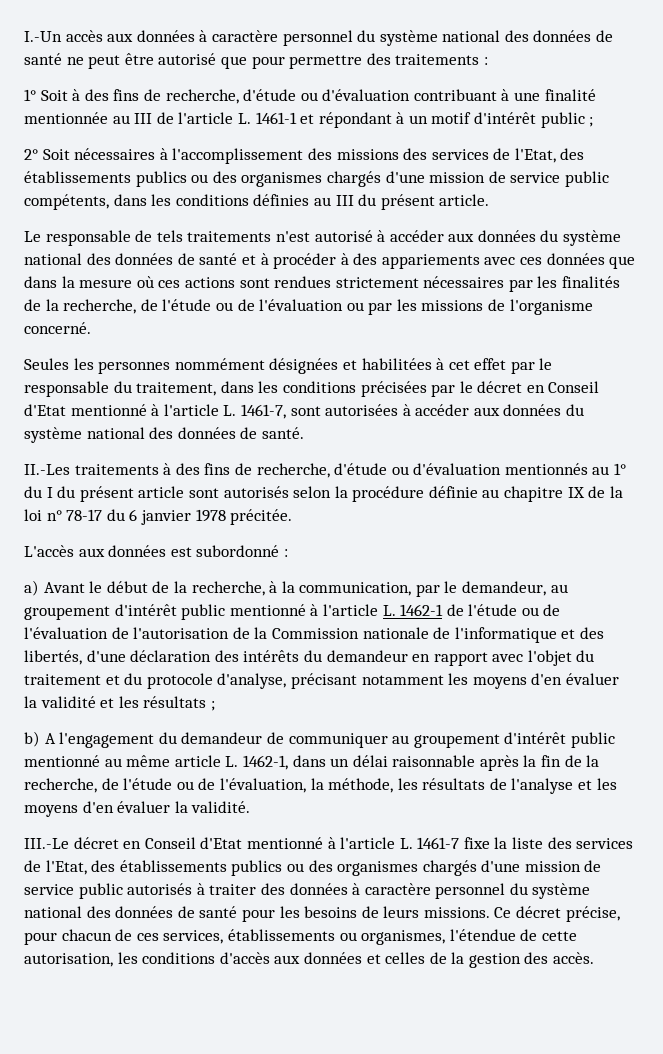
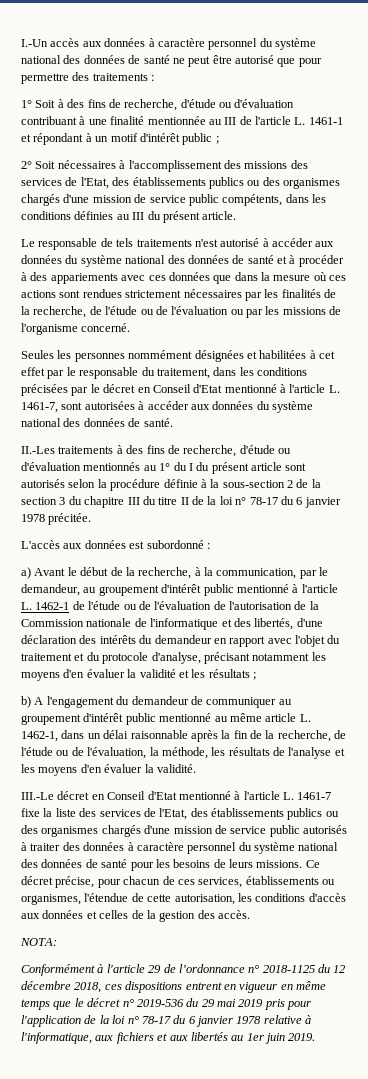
- II.-Les traitements à des fins de recherche, d'étude ou d'évaluation mentionnés au 1° du I du présent article sont autorisés selon la procédure définie au chapitre IX de la loi n° 78-17 du 6 janvier 1978 précitée.
+ II.-Les traitements à des fins de recherche, d'étude ou d'évaluation mentionnés au 1° du I du présent article sont autorisés selon la procédure définie à la sous-section 2 de la section 3 du chapitre III du titre II de la loi n° 78-17 du 6 janvier 1978 précitée.
+ NOTA:
+ Conformément à l'article 29 de l’ordonnance n° 2018-1125 du 12 décembre 2018, ces dispositions entrent en vigueur en même temps que le décret n° 2019-536 du 29 mai 2019 pris pour l'application de la loi n° 78-17 du 6 janvier 1978 relative à l'informatique, aux fichiers et aux libertés au 1er juin 2019.

